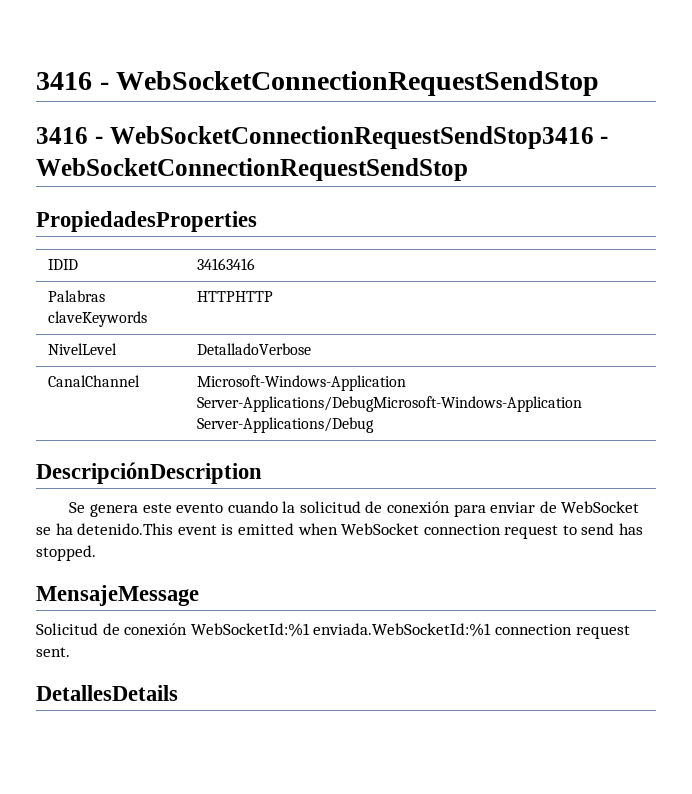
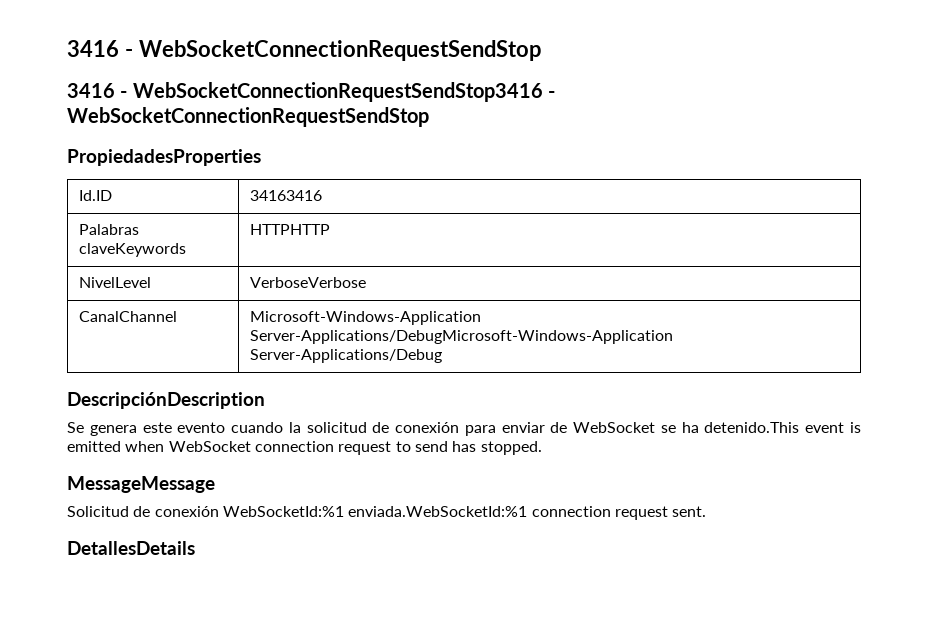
- IDID | 34163416
+ Id.ID | 34163416
- NivelLevel | DetalladoVerbose
+ NivelLevel | VerboseVerbose
- MensajeMessage
+ MessageMessage

